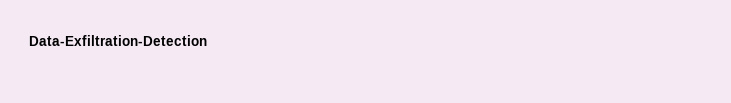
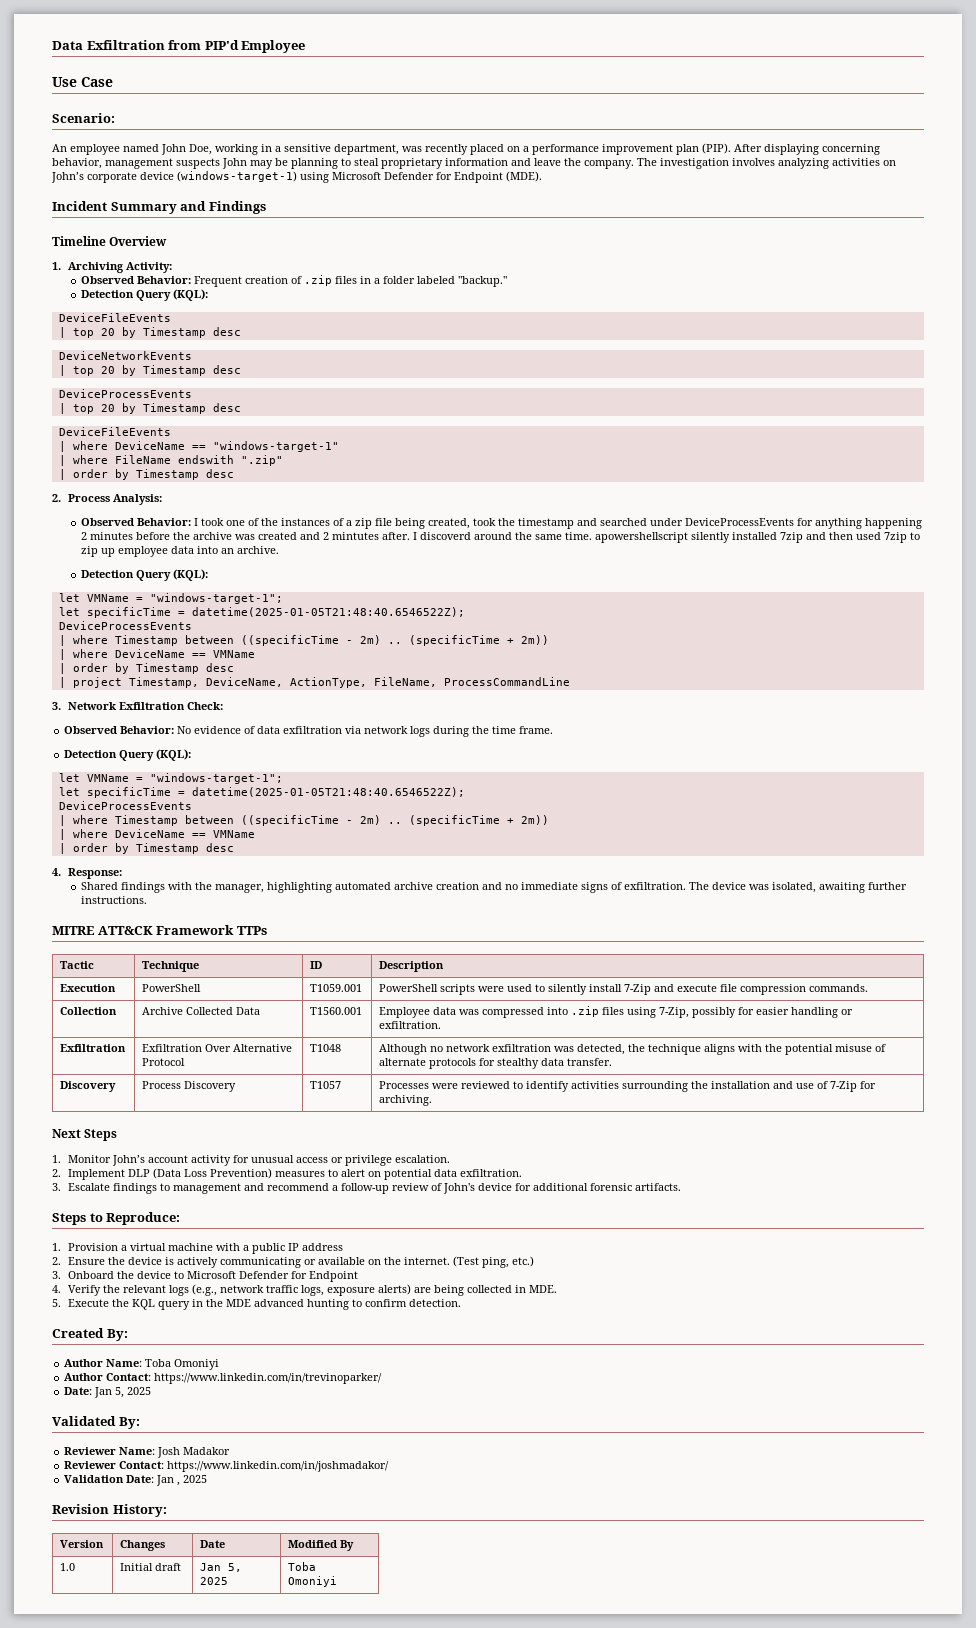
- Data-Exfiltration-Detection
+ Data Exfiltration from PIP'd Employee
+ Use Case
+ Scenario:
+ An employee named John Doe, working in a sensitive department, was recently placed on a performance improvement plan (PIP). After displaying concerning behavior, management suspects John may be planning to steal proprietary information and leave the company. The investigation involves analyzing activities on John’s corporate device (windows-target-1) using Microsoft Defender for Endpoint (MDE).
+ Incident Summary and Findings
+ Timeline Overview
+ 1. Archiving Activity:
+ Observed Behavior: Frequent creation of .zip files in a folder labeled "backup."
+ Detection Query (KQL):
+ DeviceFileEvents
+ | top 20 by Timestamp desc
+ DeviceNetworkEvents
+ | top 20 by Timestamp desc
+ DeviceProcessEvents
+ | top 20 by Timestamp desc
+ DeviceFileEvents
+ | where DeviceName == "windows-target-1"
+ | where FileName endswith ".zip"
+ | order by Timestamp desc
+ 2. Process Analysis:
+ Observed Behavior: I took one of the instances of a zip file being created, took the timestamp and searched under DeviceProcessEvents for anything happening 2 minutes before the archive was created and 2 mintutes after. I discoverd around the same time. apowershellscript silently installed 7zip and then used 7zip to zip up employee data into an archive.
+ Detection Query (KQL):
+ let VMName = "windows-target-1";
+ let specificTime = datetime(2025-01-05T21:48:40.6546522Z);
+ DeviceProcessEvents
+ | where Timestamp between ((specificTime - 2m) .. (specificTime + 2m))
+ | where DeviceName == VMName
+ | order by Timestamp desc
+ | project Timestamp, DeviceName, ActionType, FileName, ProcessCommandLine
+ 3. Network Exfiltration Check:
+ Observed Behavior: No evidence of data exfiltration via network logs during the time frame.
+ Detection Query (KQL):
+ let VMName = "windows-target-1";
+ let specificTime = datetime(2025-01-05T21:48:40.6546522Z);
+ DeviceProcessEvents
+ | where Timestamp between ((specificTime - 2m) .. (specificTime + 2m))
+ | where DeviceName == VMName
+ | order by Timestamp desc
+ 4. Response:
+ Shared findings with the manager, highlighting automated archive creation and no immediate signs of exfiltration. The device was isolated, awaiting further instructions.
+ MITRE ATT&CK Framework TTPs
+ Tactic | Technique | ID | Description
+ Execution | PowerShell | T1059.001 | PowerShell scripts were used to silently install 7-Zip and execute file compression commands.
+ Collection | Archive Collected Data | T1560.001 | Employee data was compressed into .zip files using 7-Zip, possibly for easier handling or exfiltration.
+ Exfiltration | Exfiltration Over Alternative Protocol | T1048 | Although no network exfiltration was detected, the technique aligns with the potential misuse of alternate protocols for stealthy data transfer.
+ Discovery | Process Discovery | T1057 | Processes were reviewed to identify activities surrounding the installation and use of 7-Zip for archiving.
+ Next Steps
+ 1. Monitor John’s account activity for unusual access or privilege escalation.
+ 2. Implement DLP (Data Loss Prevention) measures to alert on potential data exfiltration.
+ 3. Escalate findings to management and recommend a follow-up review of John's device for additional forensic artifacts.
+ Steps to Reproduce:
+ 1. Provision a virtual machine with a public IP address
+ 2. Ensure the device is actively communicating or available on the internet. (Test ping, etc.)
+ 3. Onboard the device to Microsoft Defender for Endpoint
+ 4. Verify the relevant logs (e.g., network traffic logs, exposure alerts) are being collected in MDE.
+ 5. Execute the KQL query in the MDE advanced hunting to confirm detection.
+ Created By:
+ Author Name: Toba Omoniyi
+ Author Contact: https://www.linkedin.com/in/trevinoparker/
+ Date: Jan 5, 2025
+ Validated By:
+ Reviewer Name: Josh Madakor
+ Reviewer Contact: https://www.linkedin.com/in/joshmadakor/
+ Validation Date: Jan , 2025
+ Revision History:
+ Version | Changes | Date | Modified By
+ 1.0 | Initial draft | Jan 5, 2025 | Toba Omoniyi

